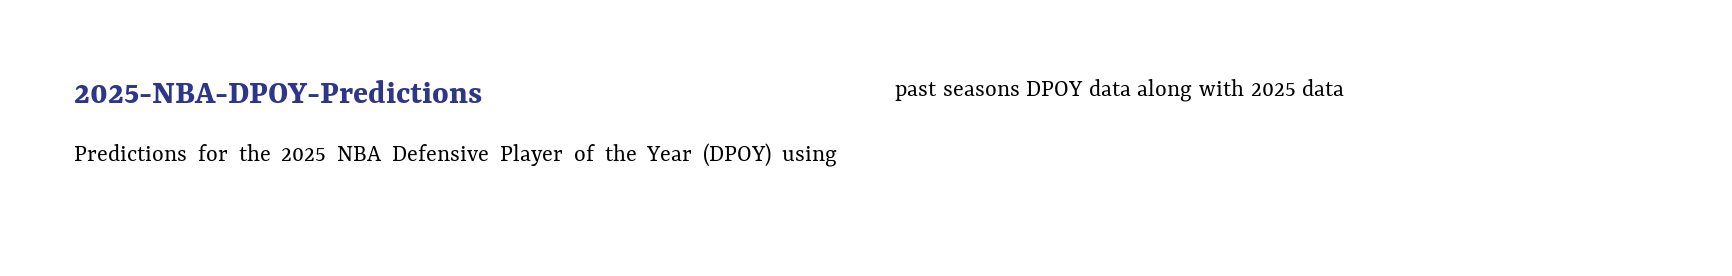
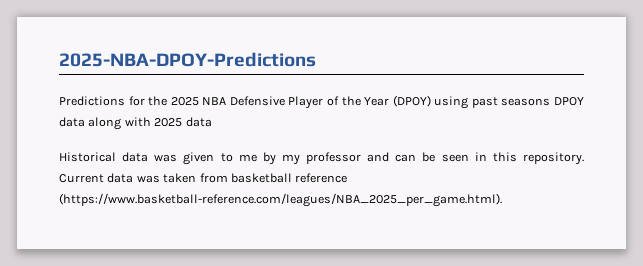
+ Historical data was given to me by my professor and can be seen in this repository. Current data was taken from basketball reference (https://www.basketball-reference.com/leagues/NBA_2025_per_game.html).

